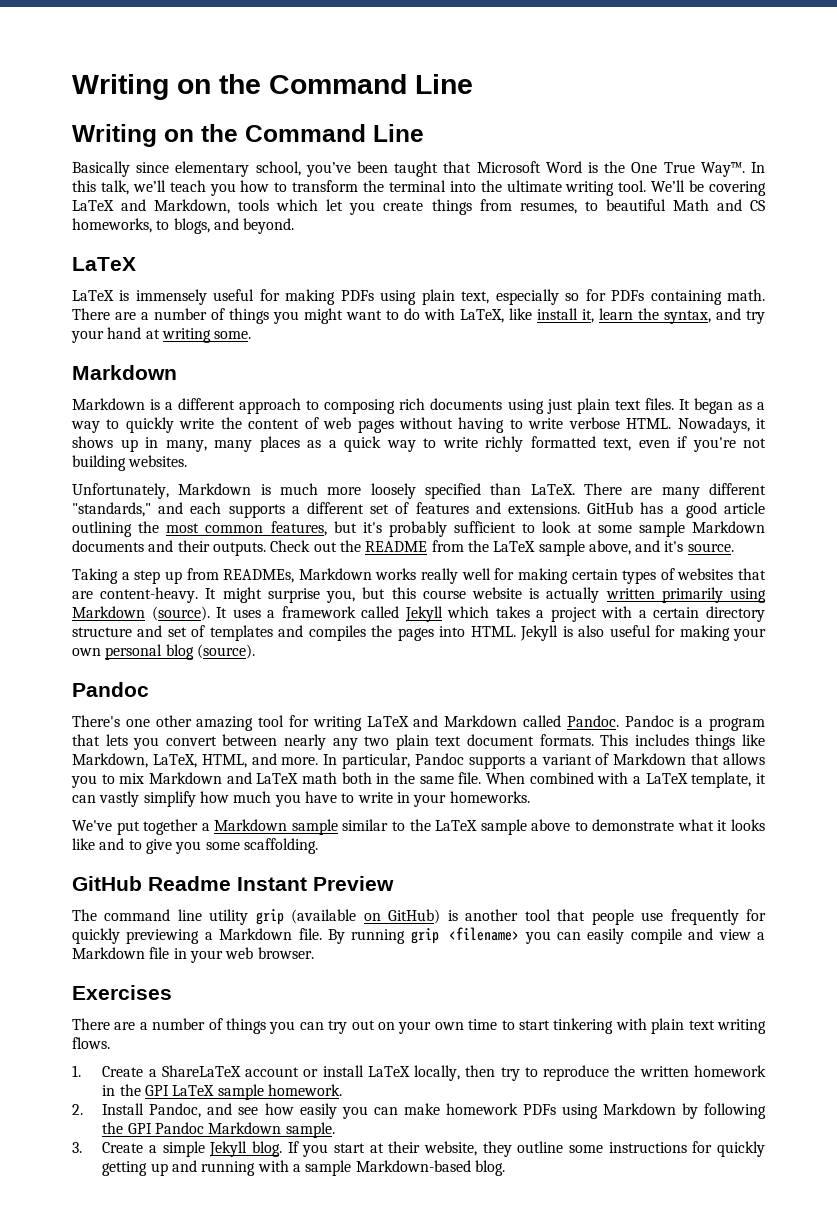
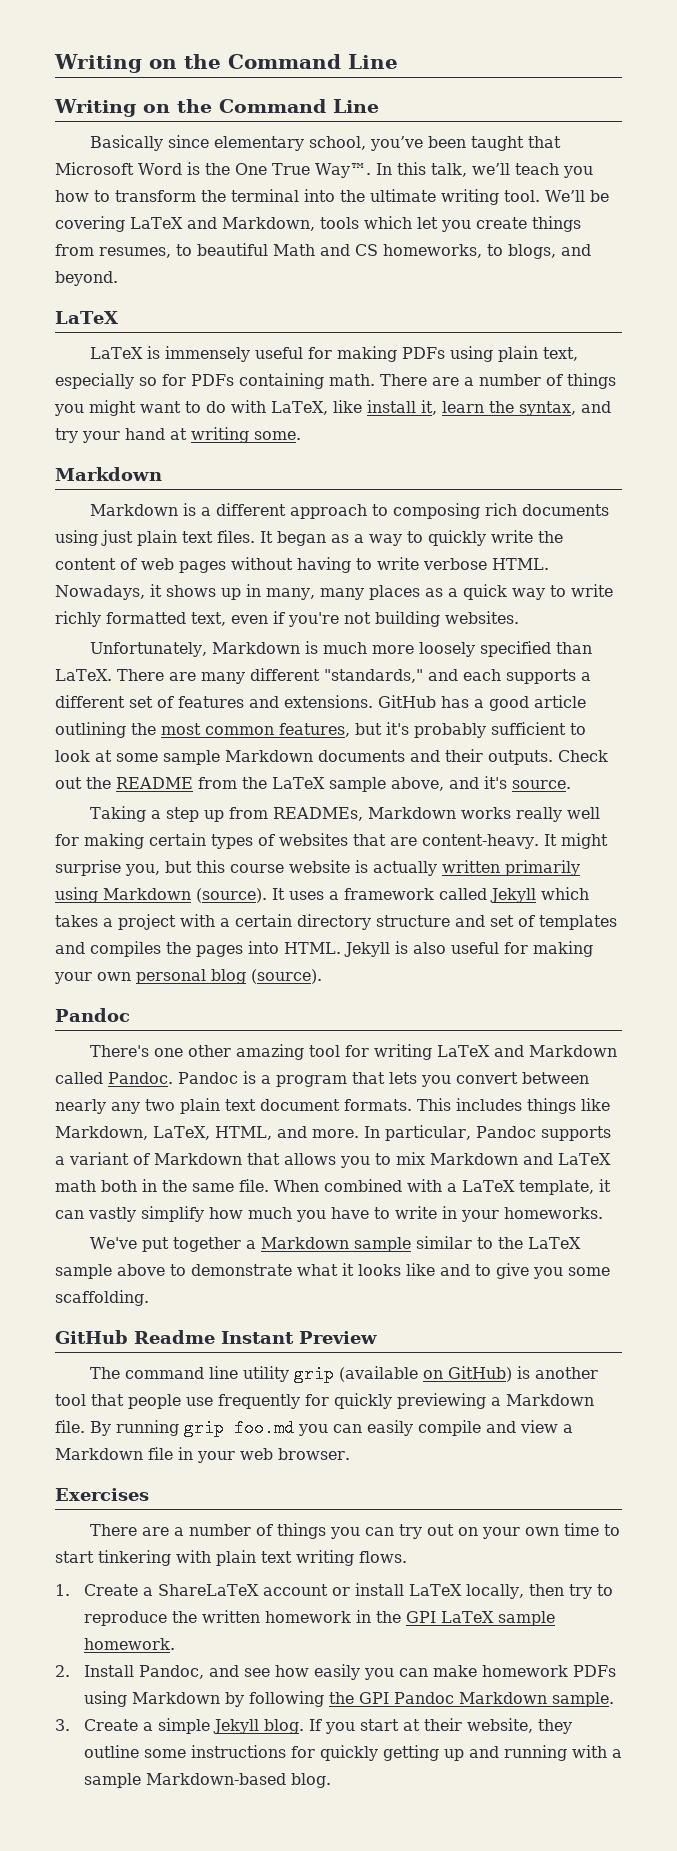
- By running grip <filename> you can easily compile and view a Markdown file in your web browser.
+ By running grip foo.md you can easily compile and view a Markdown file in your web browser.

